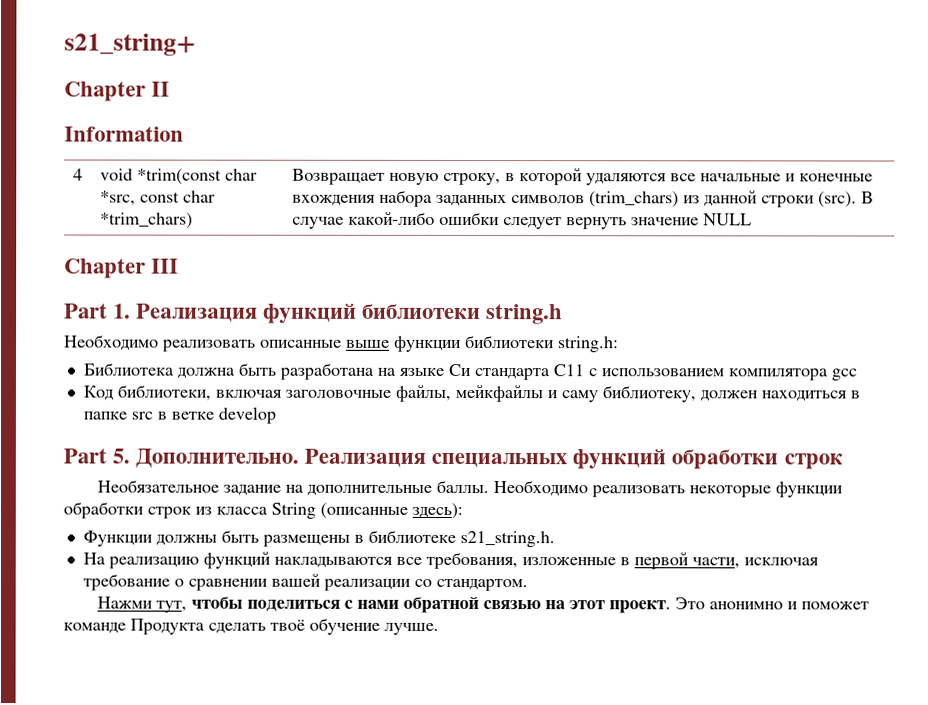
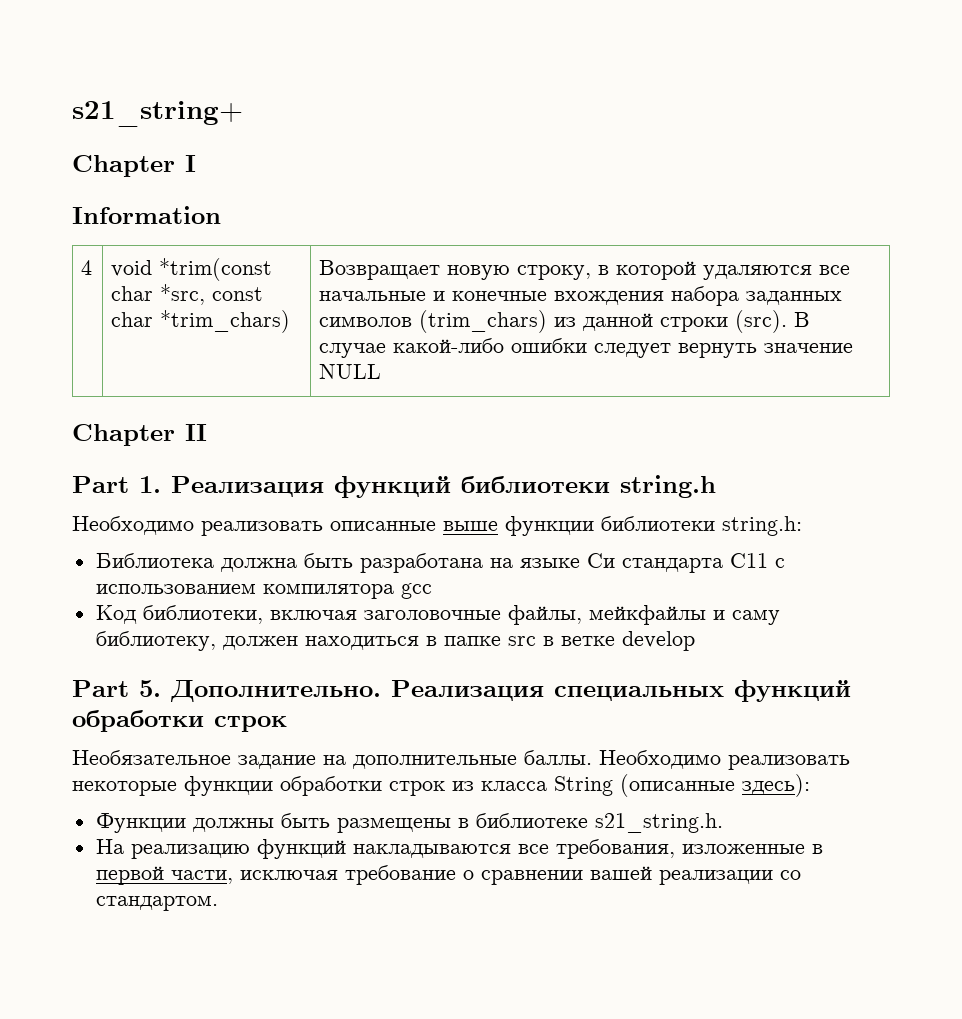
- Chapter II
+ Chapter I
- Chapter III
+ Chapter II
- Нажми тут, чтобы поделиться с нами обратной связью на этот проект. Это анонимно и поможет команде Продукта сделать твоё обучение лучше.

